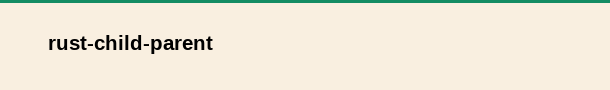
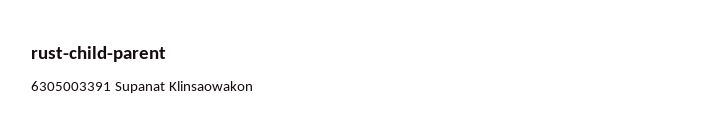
+ 6305003391 Supanat Klinsaowakon

